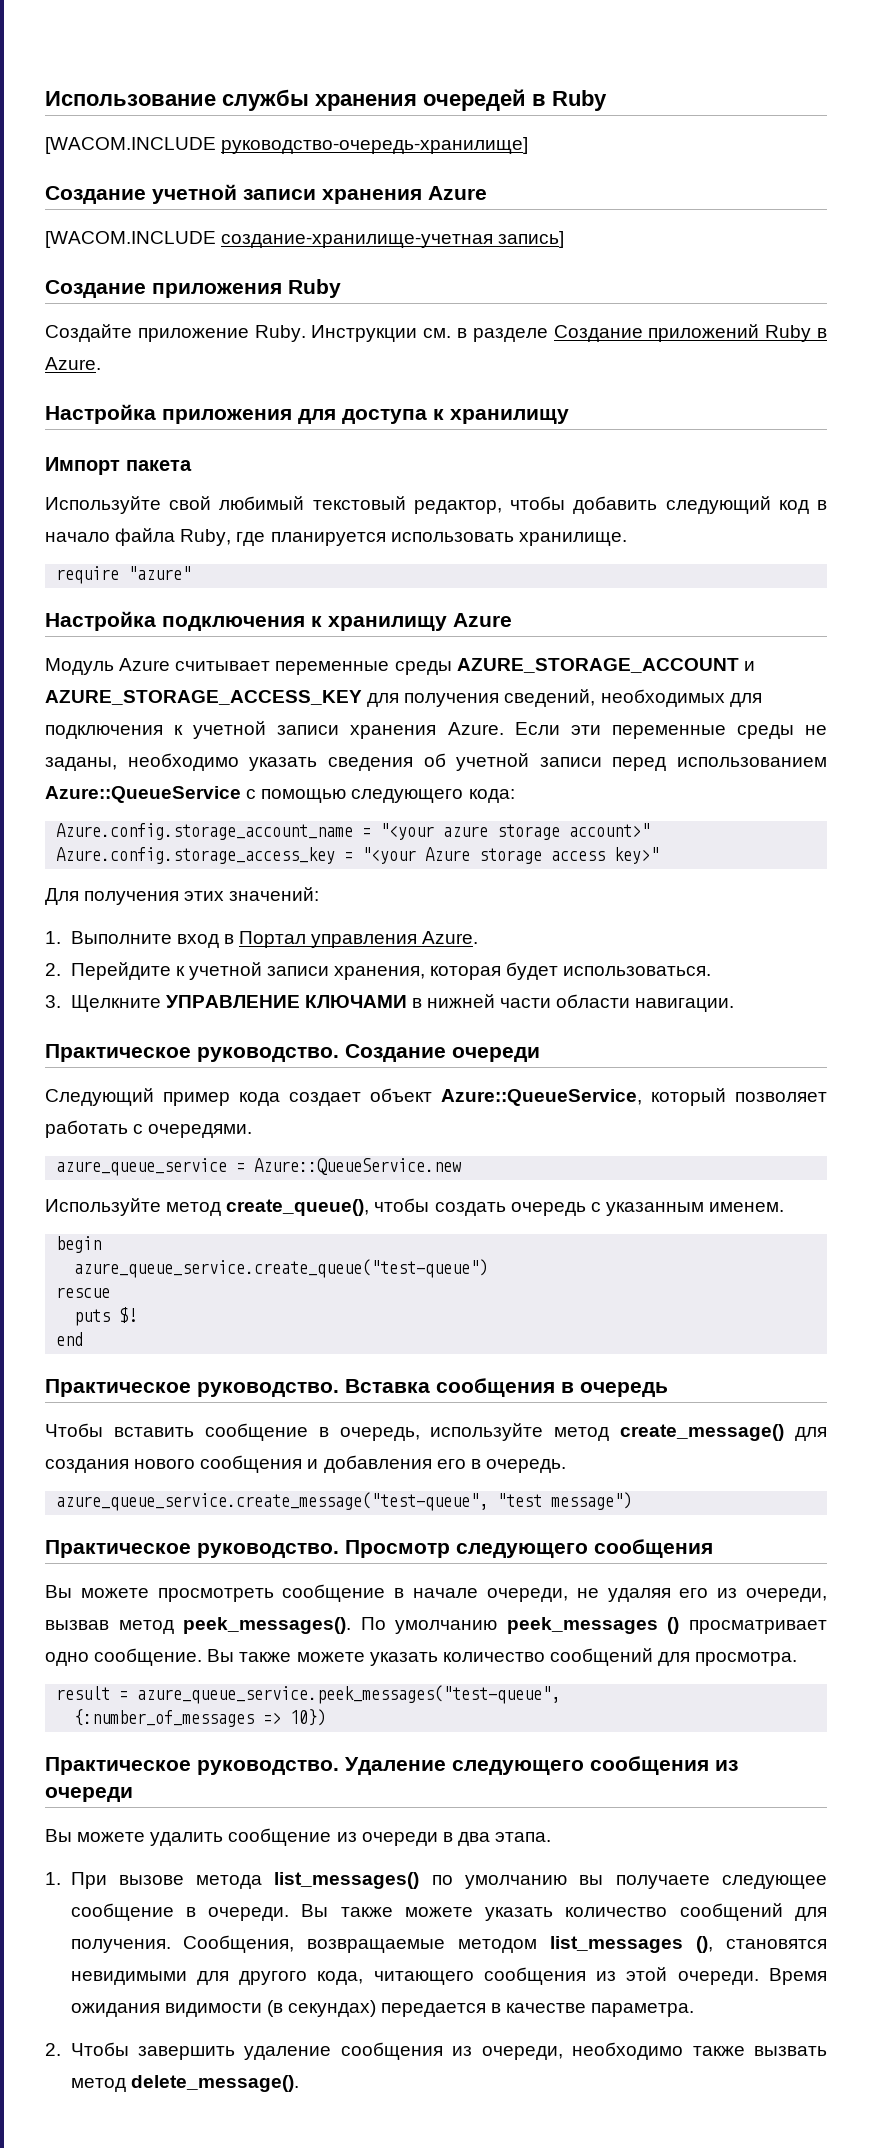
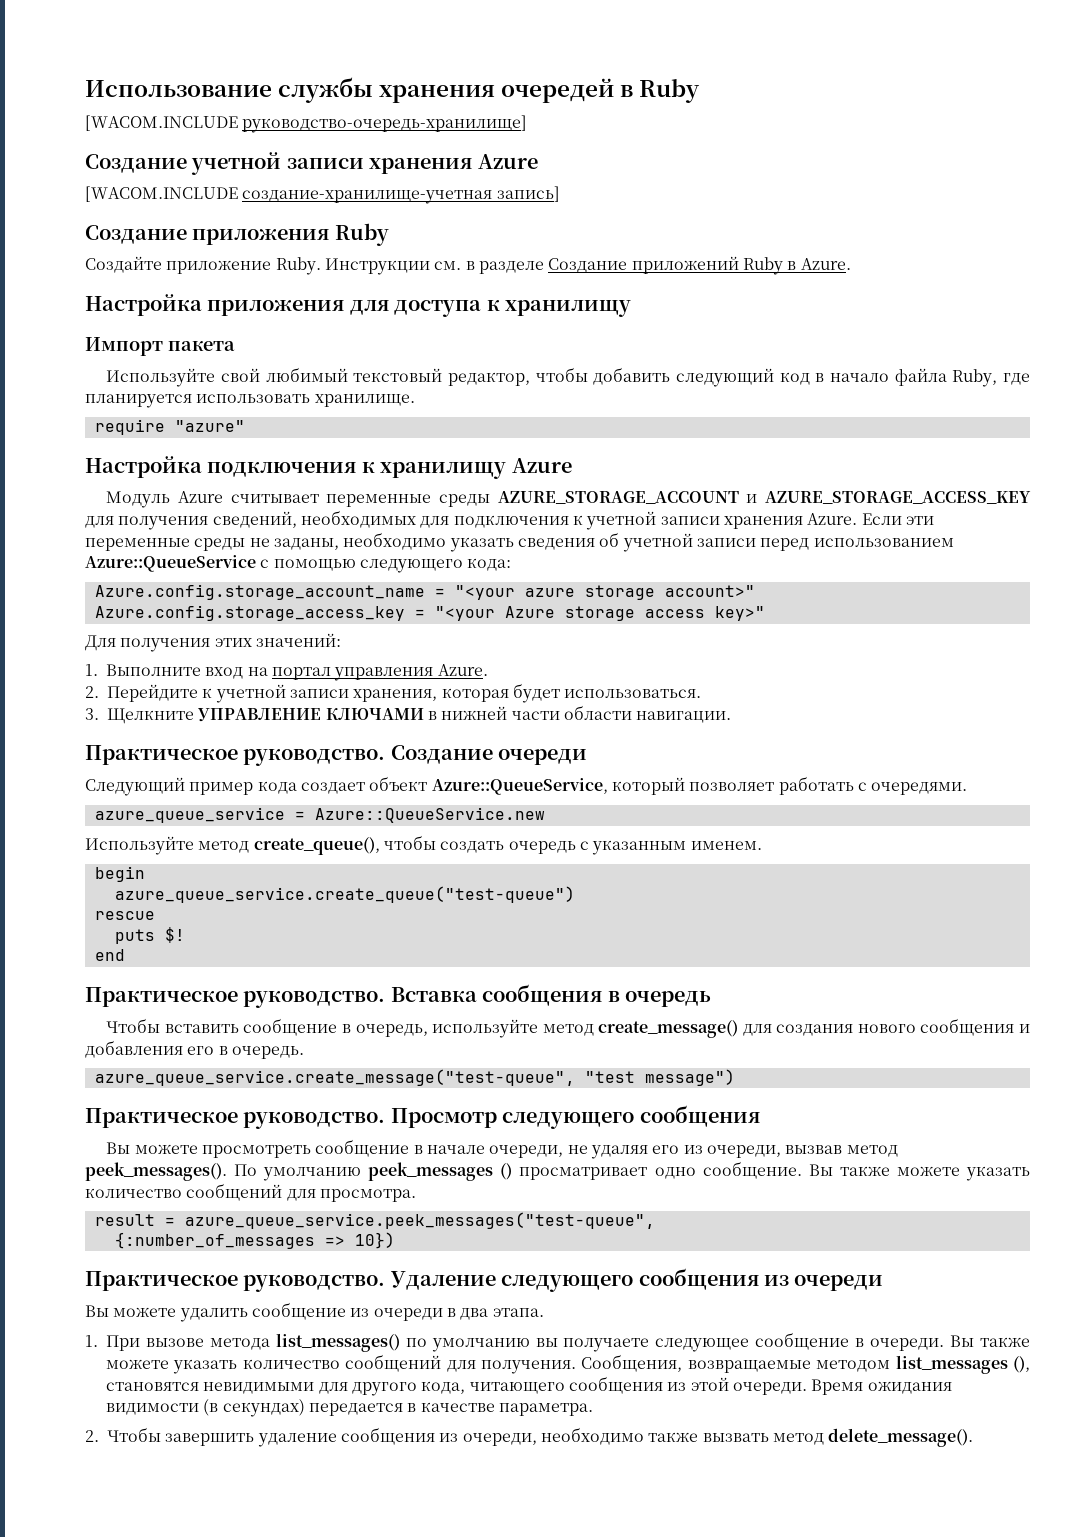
- 1. Выполните вход в Портал управления Azure.
+ 1. Выполните вход на портал управления Azure.

